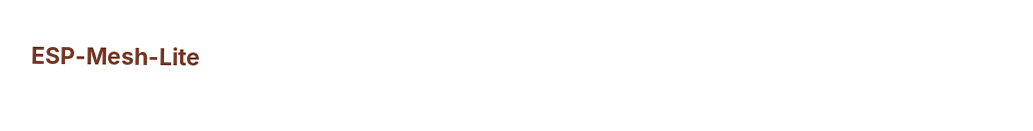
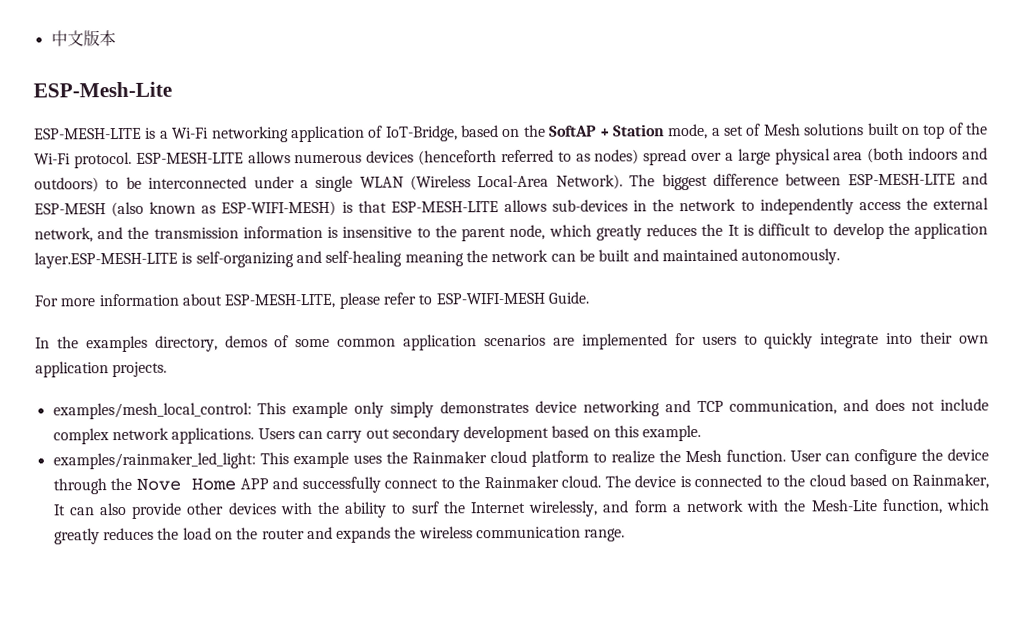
+ 中文版本
+ ESP-MESH-LITE is a Wi-Fi networking application of IoT-Bridge, based on the SoftAP + Station mode, a set of Mesh solutions built on top of the Wi-Fi protocol. ESP-MESH-LITE allows numerous devices (henceforth referred to as nodes) spread over a large physical area (both indoors and outdoors) to be interconnected under a single WLAN (Wireless Local-Area Network). The biggest difference between ESP-MESH-LITE and ESP-MESH (also known as ESP-WIFI-MESH) is that ESP-MESH-LITE allows sub-devices in the network to independently access the external network, and the transmission information is insensitive to the parent node, which greatly reduces the It is difficult to develop the application layer.ESP-MESH-LITE is self-organizing and self-healing meaning the network can be built and maintained autonomously.
+ For more information about ESP-MESH-LITE, please refer to ESP-WIFI-MESH Guide.
+ In the examples directory, demos of some common application scenarios are implemented for users to quickly integrate into their own application projects.
+ examples/mesh_local_control: This example only simply demonstrates device networking and TCP communication, and does not include complex network applications. Users can carry out secondary development based on this example.
+ examples/rainmaker_led_light: This example uses the Rainmaker cloud platform to realize the Mesh function. User can configure the device through the Nove Home APP and successfully connect to the Rainmaker cloud. The device is connected to the cloud based on Rainmaker, It can also provide other devices with the ability to surf the Internet wirelessly, and form a network with the Mesh-Lite function, which greatly reduces the load on the router and expands the wireless communication range.

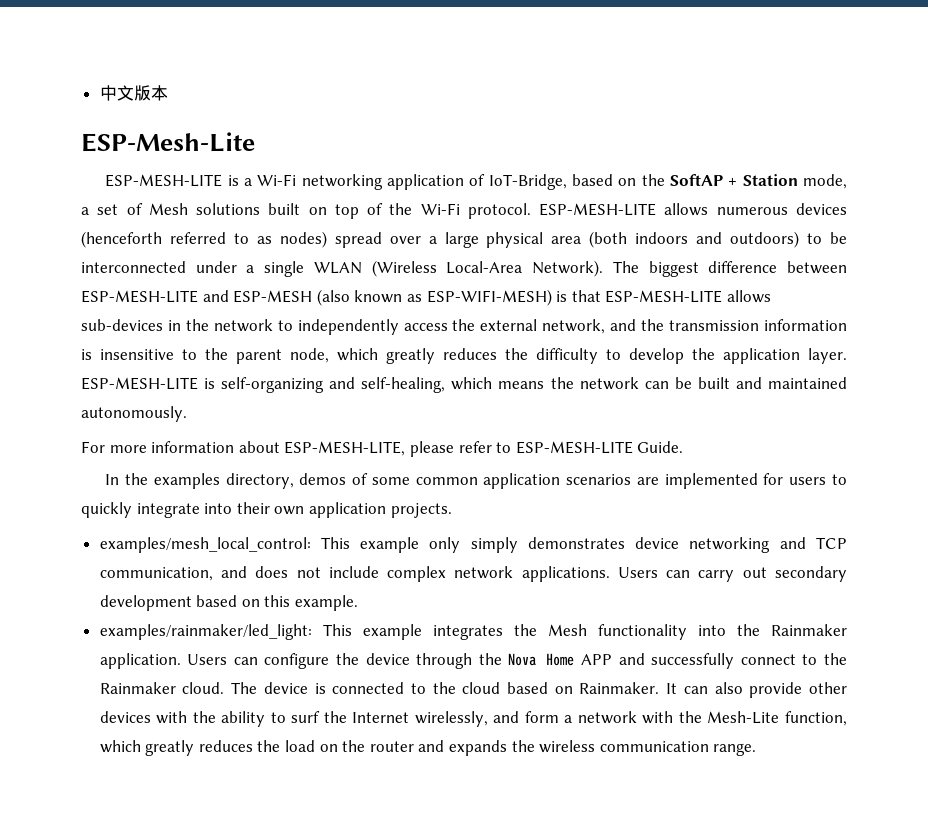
- The biggest difference between ESP-MESH-LITE and ESP-MESH (also known as ESP-WIFI-MESH) is that ESP-MESH-LITE allows sub-devices in the network to independently access the external network, and the transmission information is insensitive to the parent node, which greatly reduces the It is difficult to develop the application layer.ESP-MESH-LITE is self-organizing and self-healing meaning the network can be built and maintained autonomously.
+ The biggest difference between ESP-MESH-LITE and ESP-MESH (also known as ESP-WIFI-MESH) is that ESP-MESH-LITE allows sub-devices in the network to independently access the external network, and the transmission information is insensitive to the parent node, which greatly reduces the difficulty to develop the application layer. ESP-MESH-LITE is self-organizing and self-healing, which means the network can be built and maintained autonomously.
- For more information about ESP-MESH-LITE, please refer to ESP-WIFI-MESH Guide.
+ For more information about ESP-MESH-LITE, please refer to ESP-MESH-LITE Guide.
- examples/rainmaker_led_light: This example uses the Rainmaker cloud platform to realize the Mesh function. User can configure the device through the Nove Home APP and successfully connect to the Rainmaker cloud.
+ examples/rainmaker/led_light: This example integrates the Mesh functionality into the Rainmaker application. Users can configure the device through the Nova Home APP and successfully connect to the Rainmaker cloud.
- The device is connected to the cloud based on Rainmaker, It can also provide other devices with the ability to surf the Internet wirelessly, and form a network with the Mesh-Lite function, which greatly reduces the load on the router and expands the wireless communication range.
+ The device is connected to the cloud based on Rainmaker. It can also provide other devices with the ability to surf the Internet wirelessly, and form a network with the Mesh-Lite function, which greatly reduces the load on the router and expands the wireless communication range.

